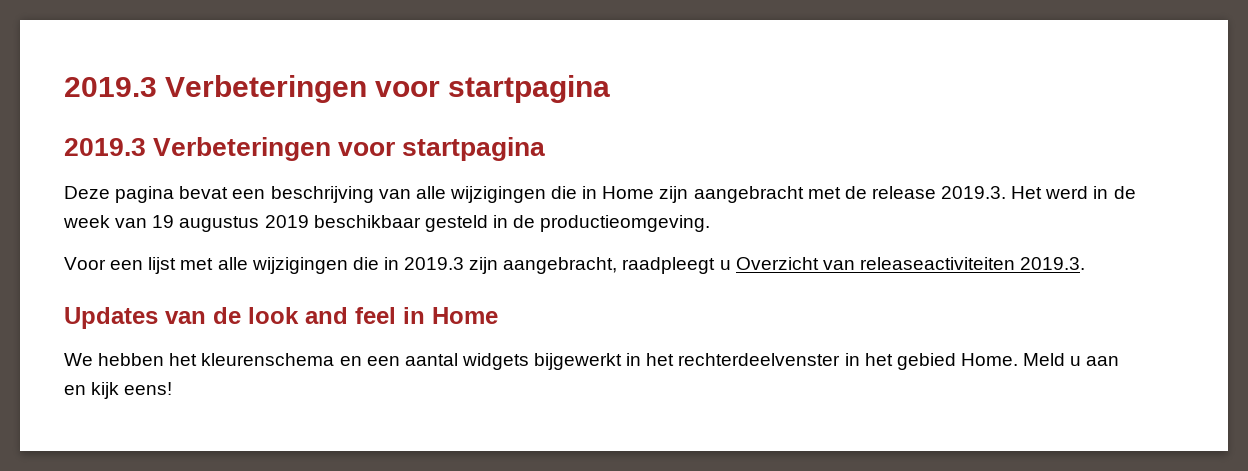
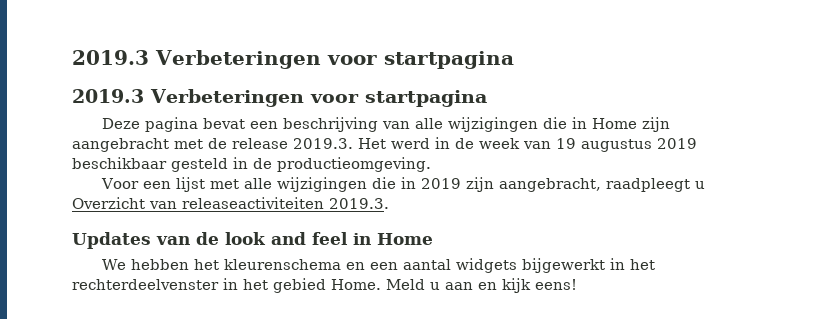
- Voor een lijst met alle wijzigingen die in 2019.3 zijn aangebracht, raadpleegt u Overzicht van releaseactiviteiten 2019.3.
+ Voor een lijst met alle wijzigingen die in 2019 zijn aangebracht, raadpleegt u Overzicht van releaseactiviteiten 2019.3.

